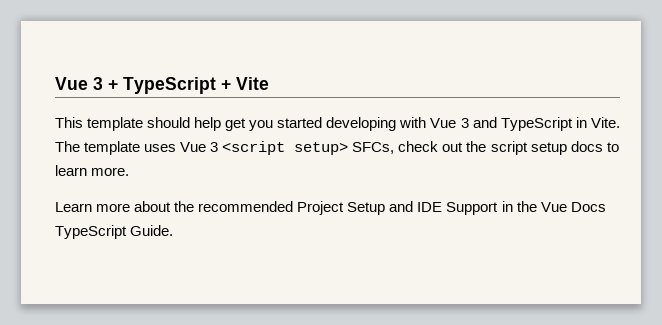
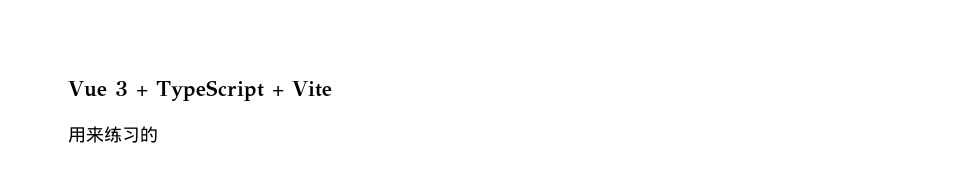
- This template should help get you started developing with Vue 3 and TypeScript in Vite. The template uses Vue 3 <script setup> SFCs, check out the script setup docs to learn more.
- Learn more about the recommended Project Setup and IDE Support in the Vue Docs TypeScript Guide.
+ 用来练习的

